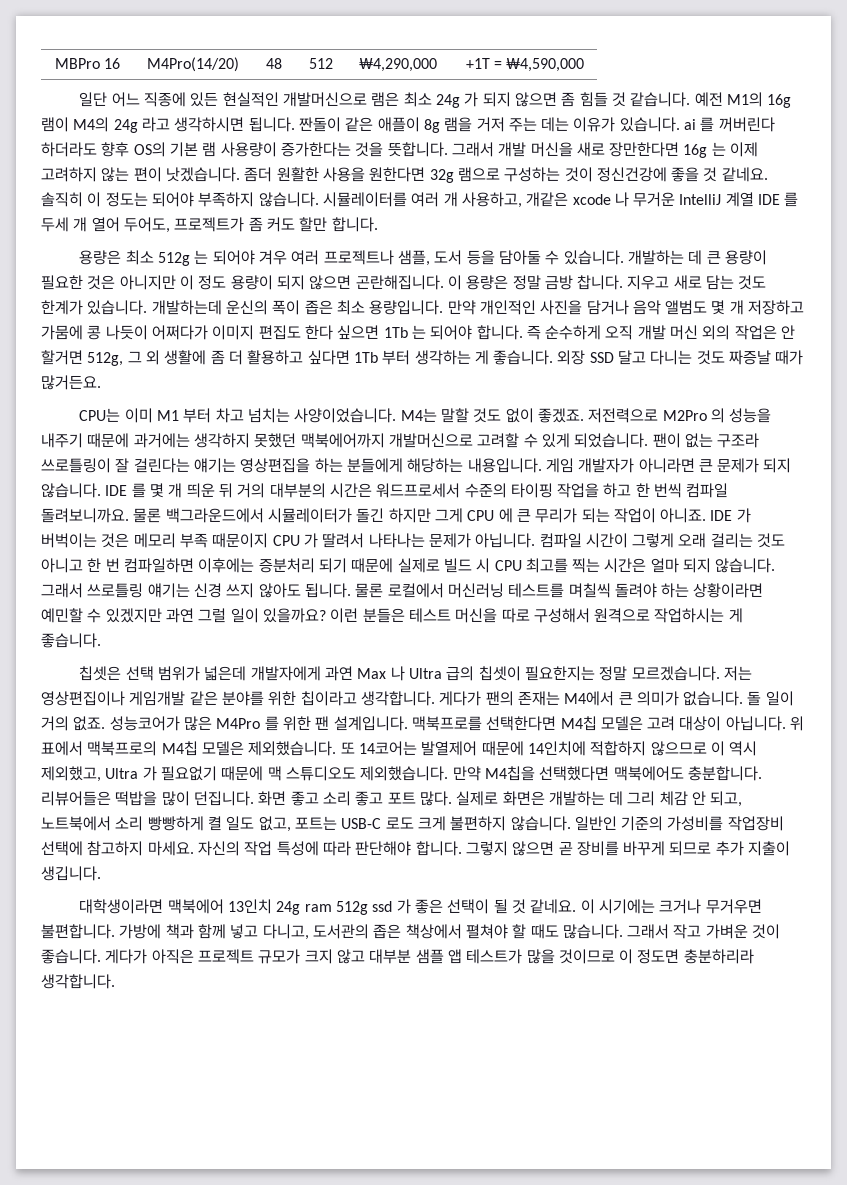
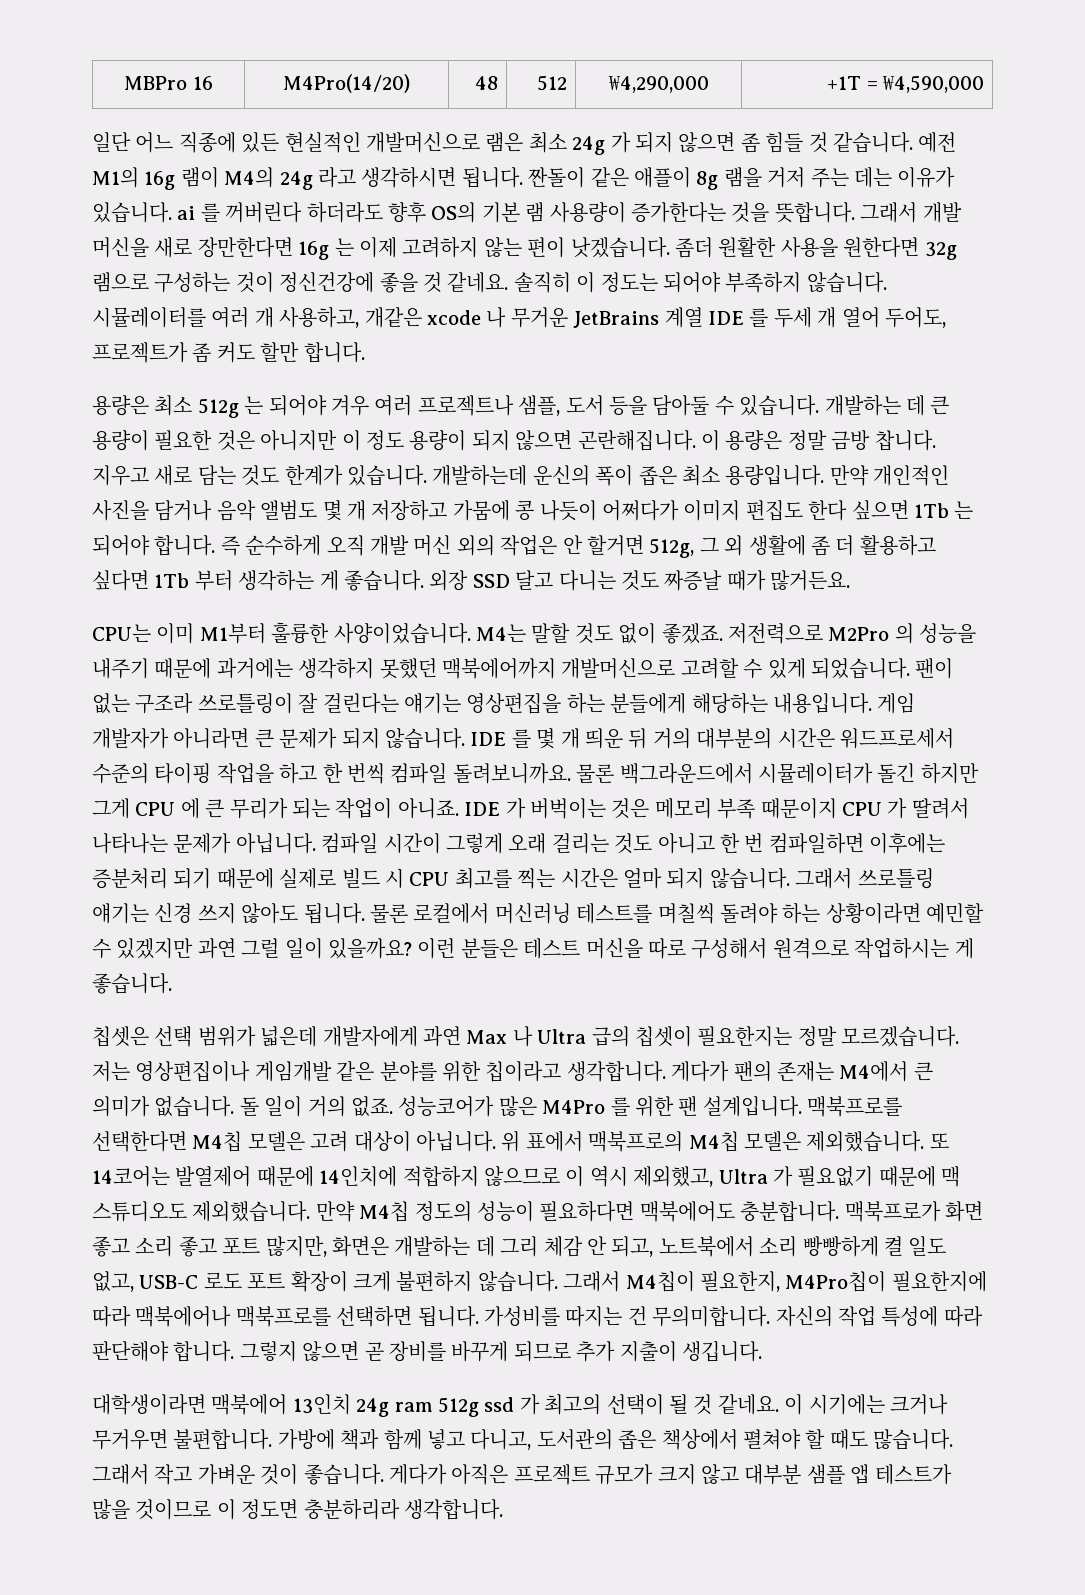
- 시뮬레이터를 여러 개 사용하고, 개같은 xcode 나 무거운 IntelliJ 계열 IDE 를 두세 개 열어 두어도, 프로젝트가 좀 커도 할만 합니다.
+ 시뮬레이터를 여러 개 사용하고, 개같은 xcode 나 무거운 JetBrains 계열 IDE 를 두세 개 열어 두어도, 프로젝트가 좀 커도 할만 합니다.
- CPU는 이미 M1 부터 차고 넘치는 사양이었습니다.
+ CPU는 이미 M1부터 훌륭한 사양이었습니다.
- 만약 M4칩을 선택했다면 맥북에어도 충분합니다. 리뷰어들은 떡밥을 많이 던집니다. 화면 좋고 소리 좋고 포트 많다. 실제로 화면은 개발하는 데 그리 체감 안 되고, 노트북에서 소리 빵빵하게 켤 일도 없고, 포트는 USB-C 로도 크게 불편하지 않습니다.
+ 만약 M4칩 정도의 성능이 필요하다면 맥북에어도 충분합니다. 맥북프로가 화면 좋고 소리 좋고 포트 많지만, 화면은 개발하는 데 그리 체감 안 되고, 노트북에서 소리 빵빵하게 켤 일도 없고, USB-C 로도 포트 확장이 크게 불편하지 않습니다.
- 일반인 기준의 가성비를 작업장비 선택에 참고하지 마세요.
+ 그래서 M4칩이 필요한지, M4Pro칩이 필요한지에 따라 맥북에어나 맥북프로를 선택하면 됩니다. 가성비를 따지는 건 무의미합니다.
- 대학생이라면 맥북에어 13인치 24g ram 512g ssd 가 좋은 선택이 될 것 같네요.
+ 대학생이라면 맥북에어 13인치 24g ram 512g ssd 가 최고의 선택이 될 것 같네요.

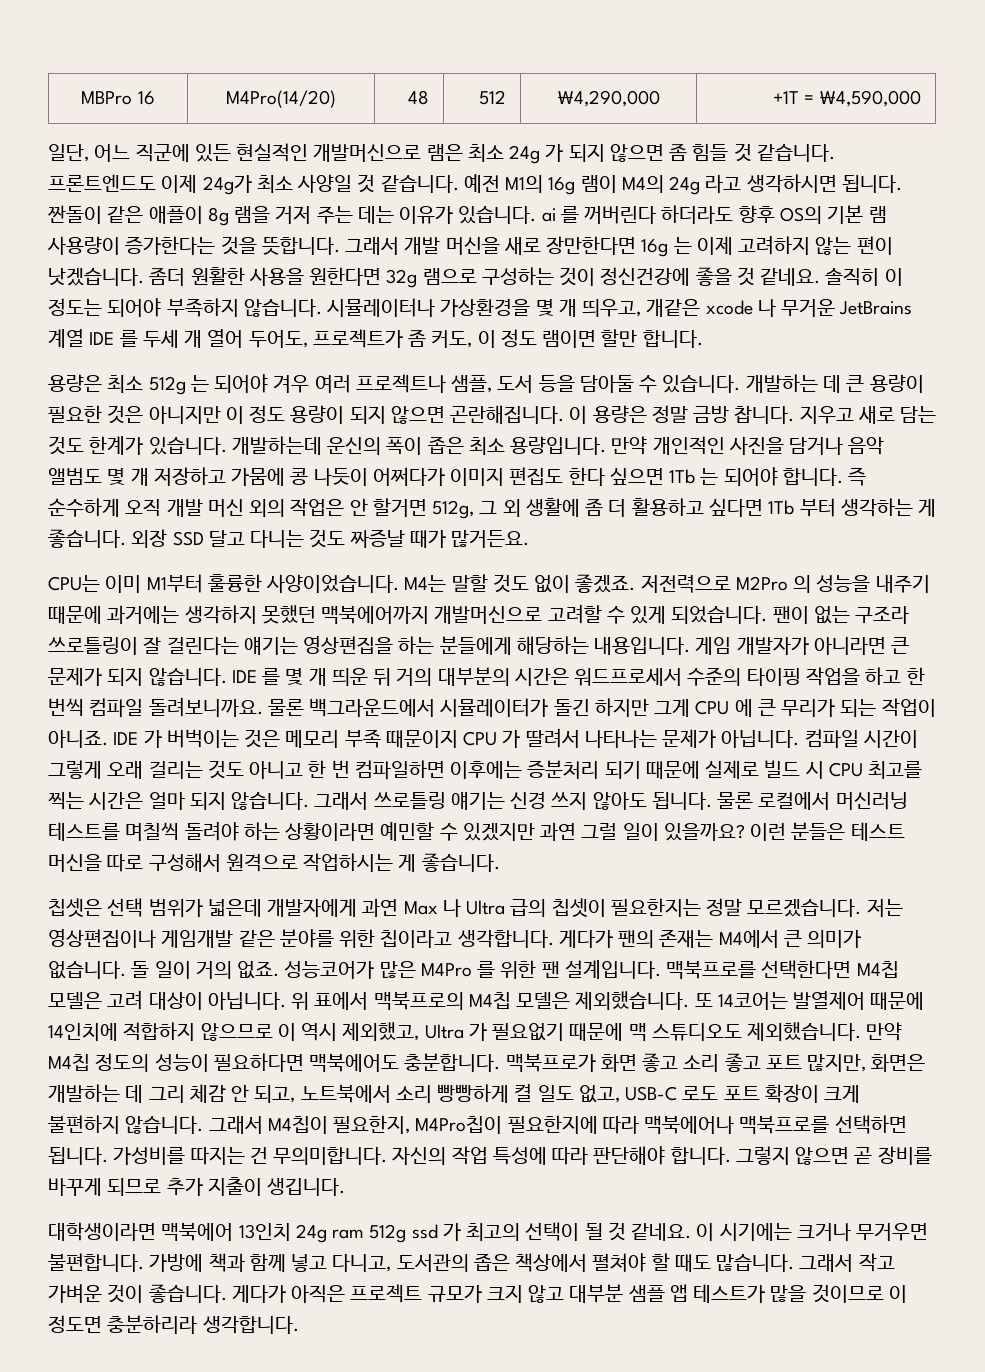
- 일단 어느 직종에 있든 현실적인 개발머신으로 램은 최소 24g 가 되지 않으면 좀 힘들 것 같습니다.
+ 일단, 어느 직군에 있든 현실적인 개발머신으로 램은 최소 24g 가 되지 않으면 좀 힘들 것 같습니다.
+ 프론트엔드도 이제 24g가 최소 사양일 것 같습니다.
- 시뮬레이터를 여러 개 사용하고, 개같은 xcode 나 무거운 JetBrains 계열 IDE 를 두세 개 열어 두어도, 프로젝트가 좀 커도 할만 합니다.
+ 시뮬레이터나 가상환경을 몇 개 띄우고, 개같은 xcode 나 무거운 JetBrains 계열 IDE 를 두세 개 열어 두어도, 프로젝트가 좀 커도, 이 정도 램이면 할만 합니다.

